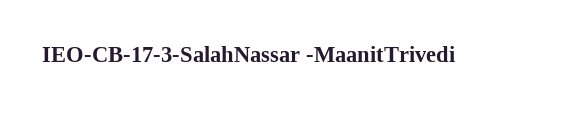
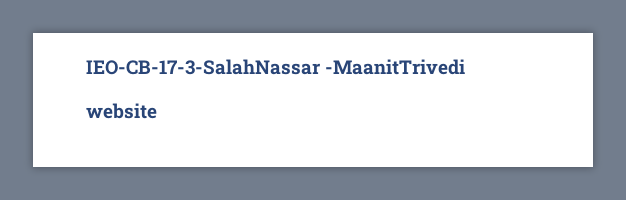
+ website

